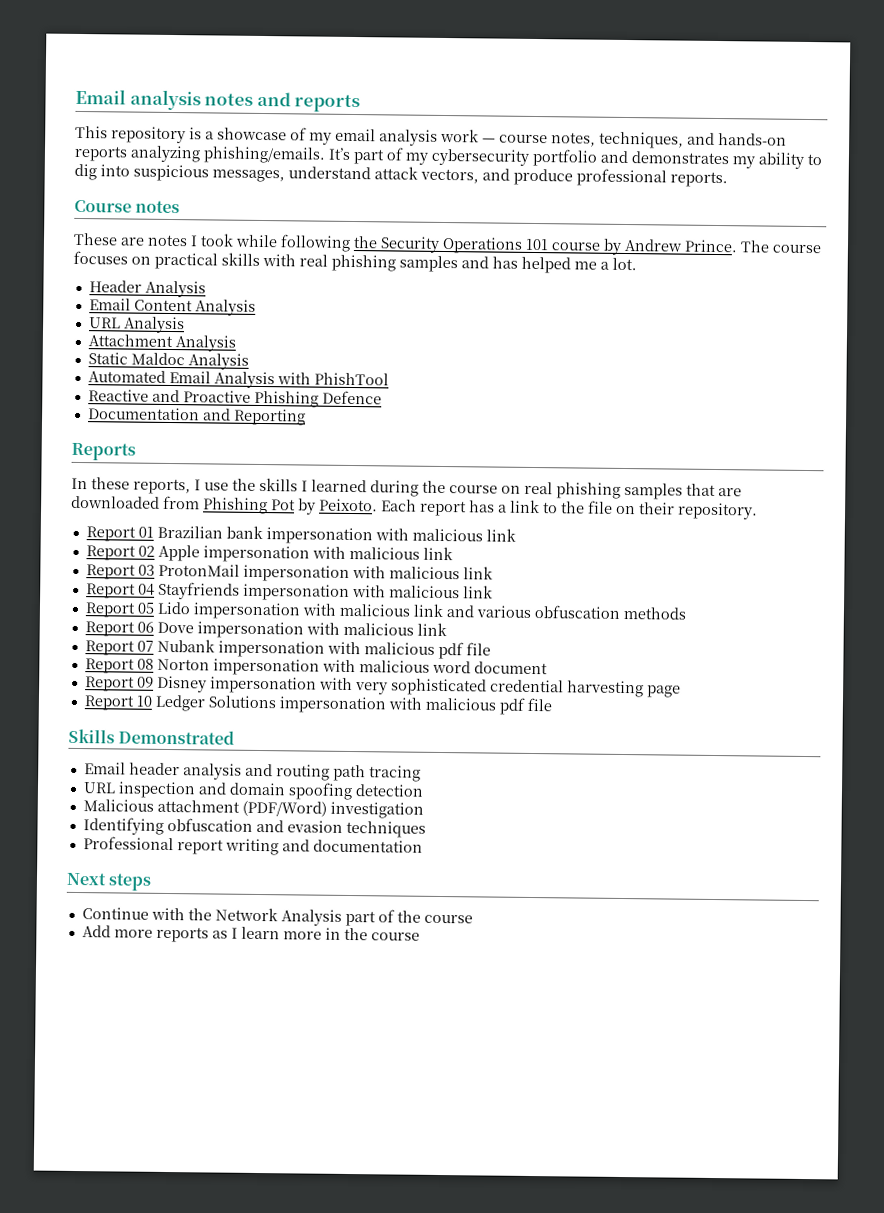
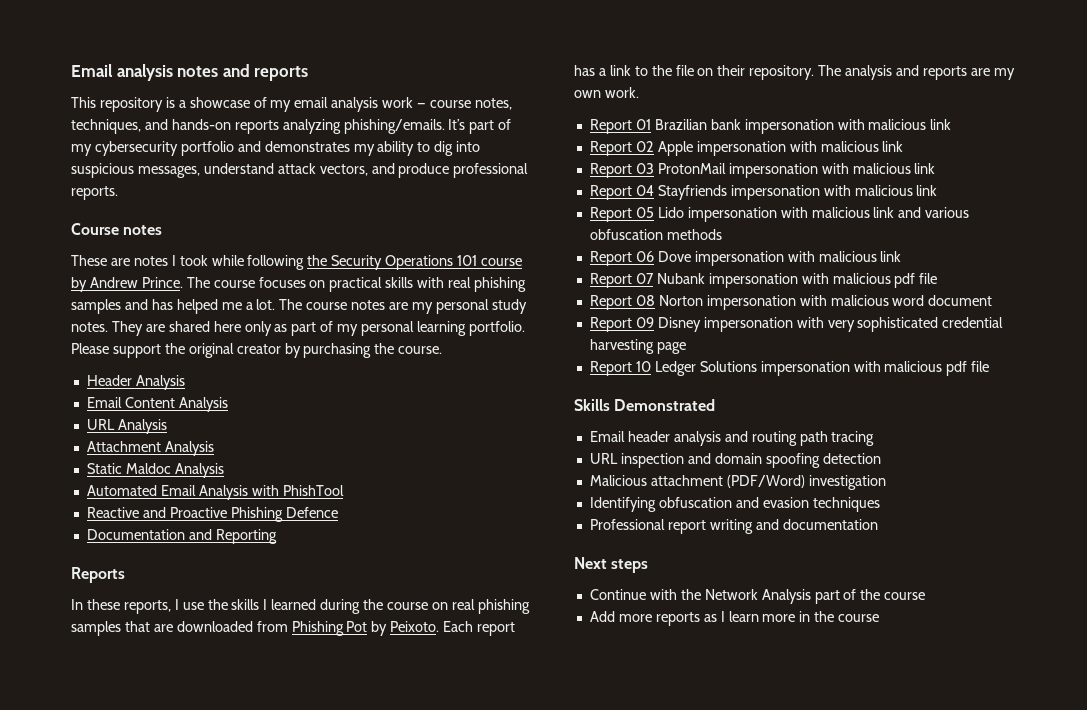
+ The course notes are my personal study notes. They are shared here only as part of my personal learning portfolio. Please support the original creator by purchasing the course.
+ The analysis and reports are my own work.

